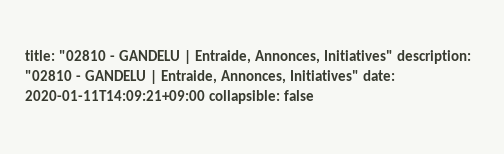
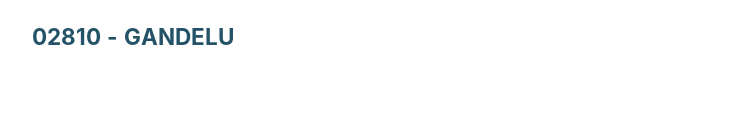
- title: "02810 - GANDELU | Entraide, Annonces, Initiatives" description: "02810 - GANDELU | Entraide, Annonces, Initiatives" date: 2020-01-11T14:09:21+09:00 collapsible: false
+ 02810 - GANDELU

